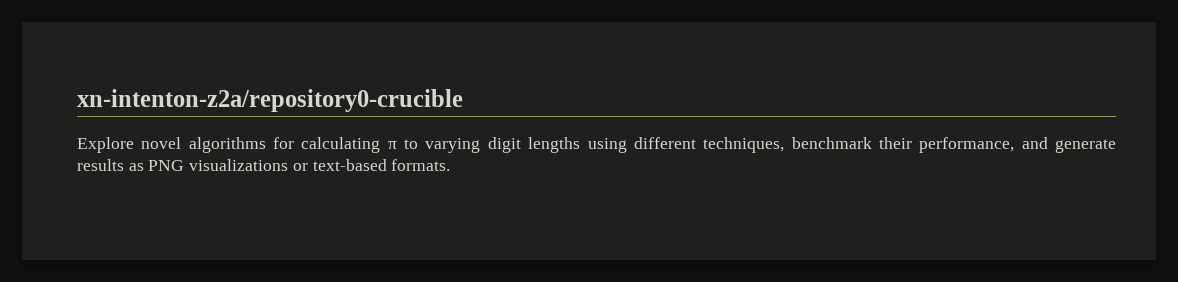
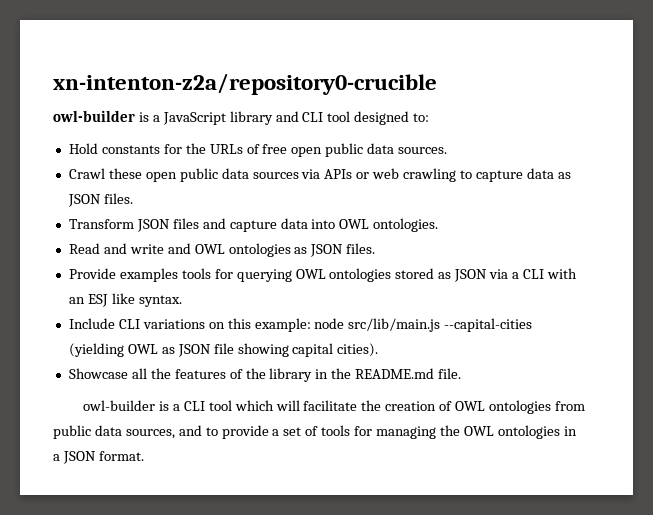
- Explore novel algorithms for calculating π to varying digit lengths using different techniques, benchmark their performance, and generate results as PNG visualizations or text-based formats.
+ owl-builder is a JavaScript library and CLI tool designed to:
+ Hold constants for the URLs of free open public data sources.
+ Crawl these open public data sources via APIs or web crawling to capture data as JSON files.
+ Transform JSON files and capture data into OWL ontologies.
+ Read and write and OWL ontologies as JSON files.
+ Provide examples tools for querying OWL ontologies stored as JSON via a CLI with an ESJ like syntax.
+ Include CLI variations on this example: node src/lib/main.js --capital-cities (yielding OWL as JSON file showing capital cities).
+ Showcase all the features of the library in the README.md file.
+ owl-builder is a CLI tool which will facilitate the creation of OWL ontologies from public data sources, and to provide a set of tools for managing the OWL ontologies in a JSON format.

